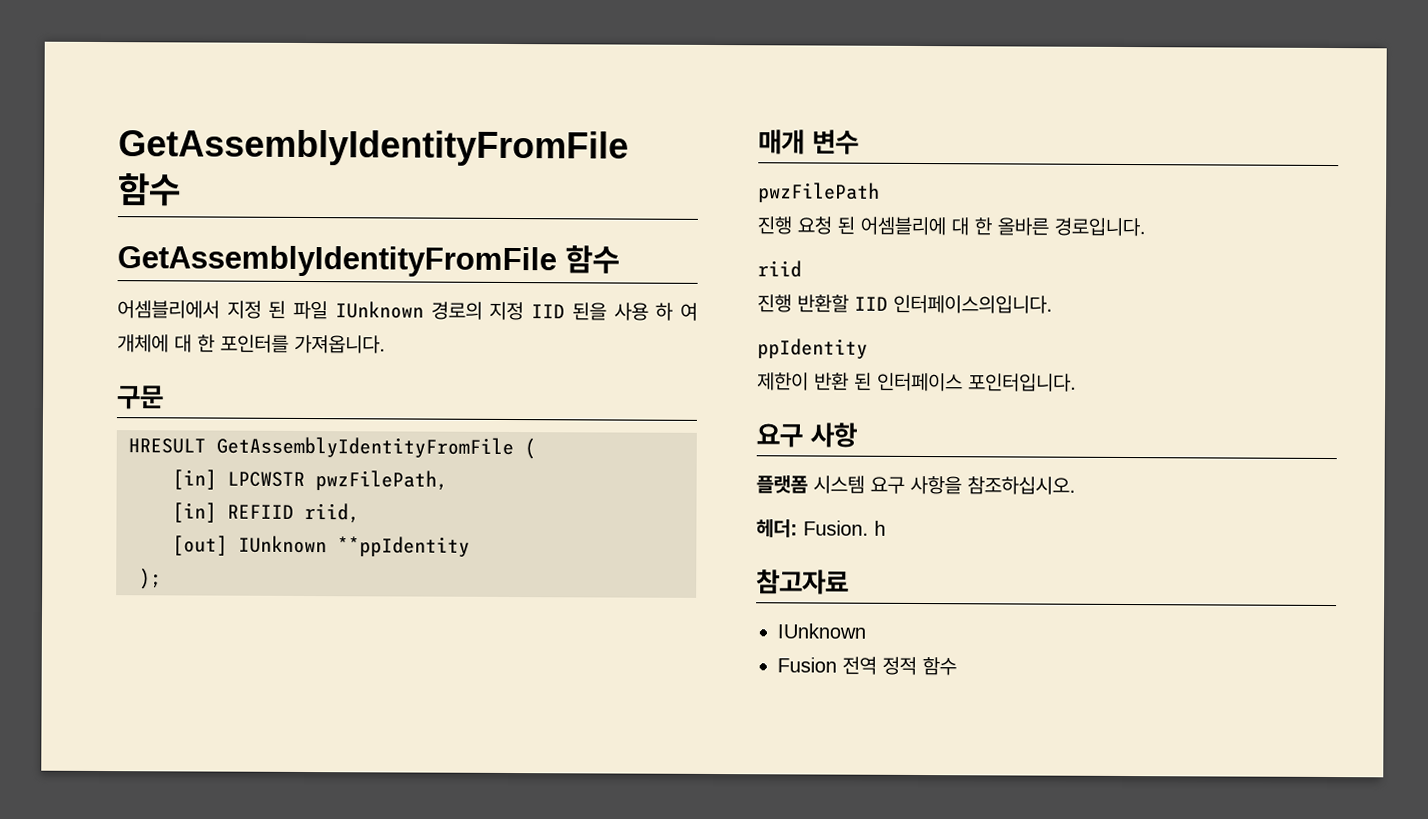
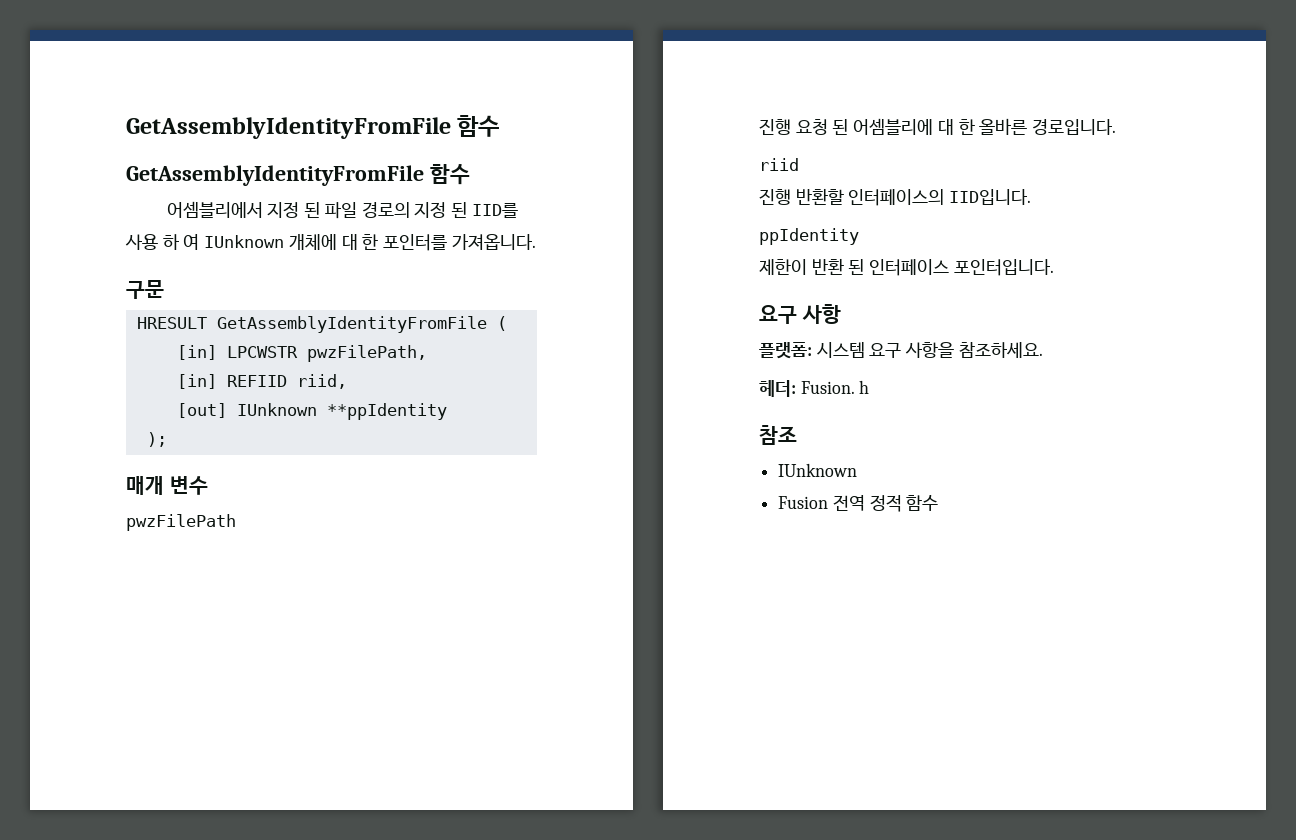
- 어셈블리에서 지정 된 파일 IUnknown 경로의 지정 IID 된을 사용 하 여 개체에 대 한 포인터를 가져옵니다.
+ 어셈블리에서 지정 된 파일 경로의 지정 된 IID를 사용 하 여 IUnknown 개체에 대 한 포인터를 가져옵니다.
- 진행 반환할 IID 인터페이스의입니다.
+ 진행 반환할 인터페이스의 IID입니다.
- 플랫폼 시스템 요구 사항을 참조하십시오.
+ 플랫폼: 시스템 요구 사항을 참조하세요.
- 참고자료
+ 참조

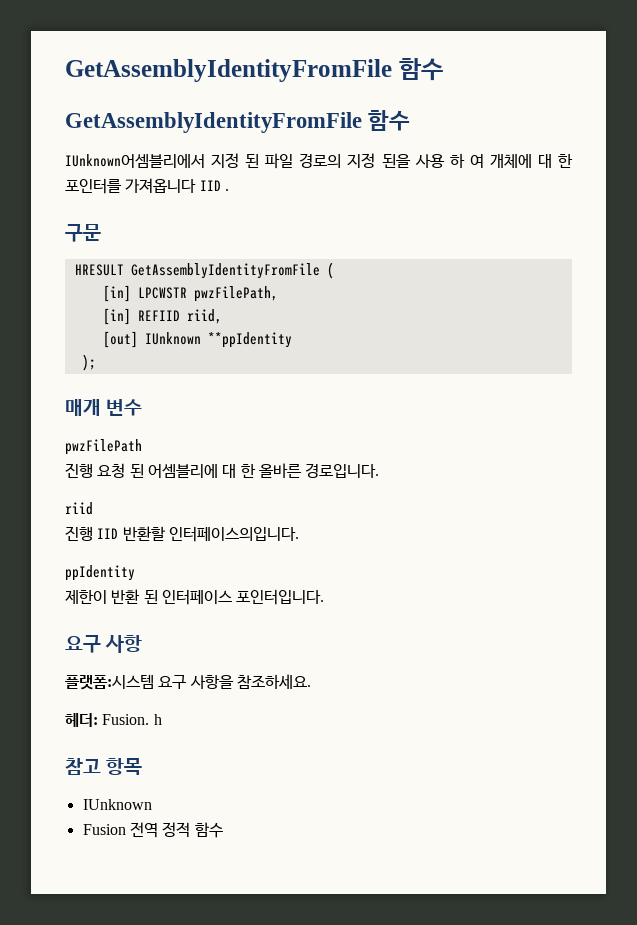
- 어셈블리에서 지정 된 파일 경로의 지정 된 IID를 사용 하 여 IUnknown 개체에 대 한 포인터를 가져옵니다.
+ IUnknown어셈블리에서 지정 된 파일 경로의 지정 된을 사용 하 여 개체에 대 한 포인터를 가져옵니다 IID .
- 진행 반환할 인터페이스의 IID입니다.
+ 진행 IID 반환할 인터페이스의입니다.
- 플랫폼: 시스템 요구 사항을 참조하세요.
+ 플랫폼:시스템 요구 사항을 참조하세요.
- 참조
+ 참고 항목

